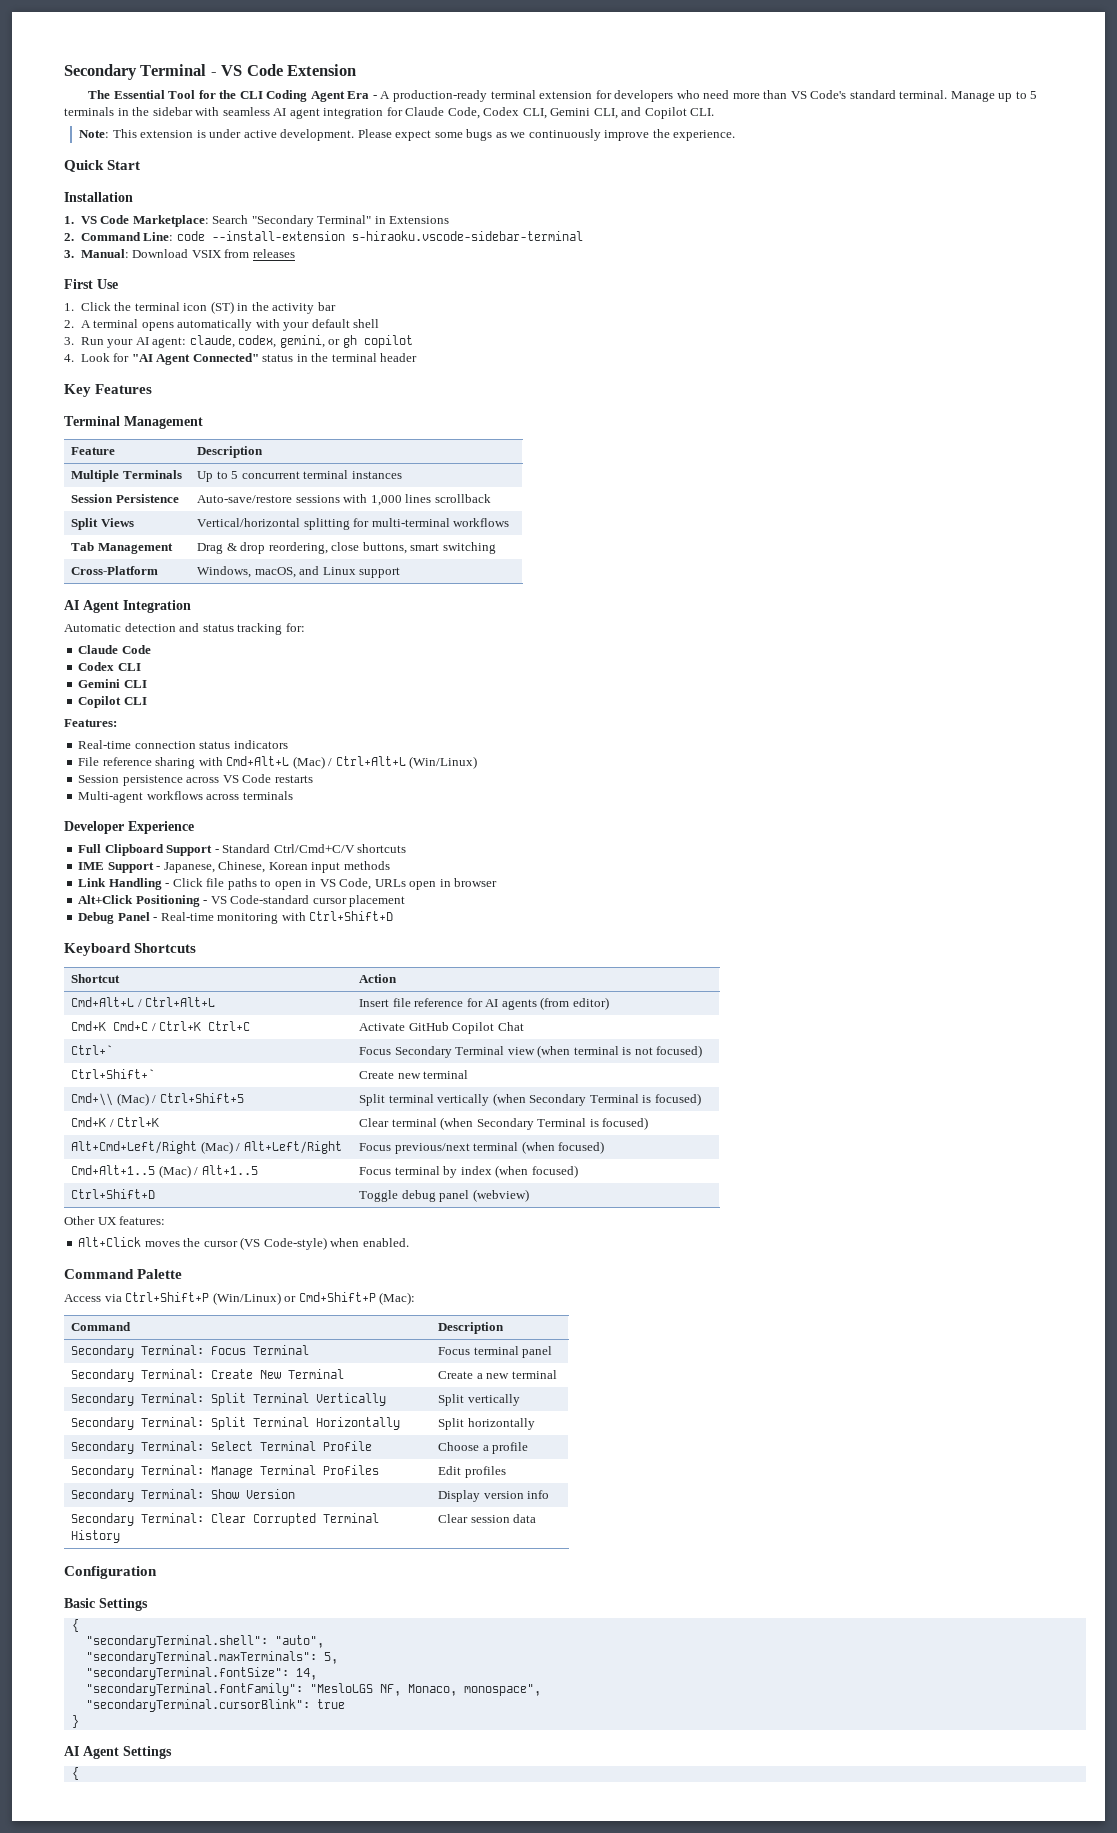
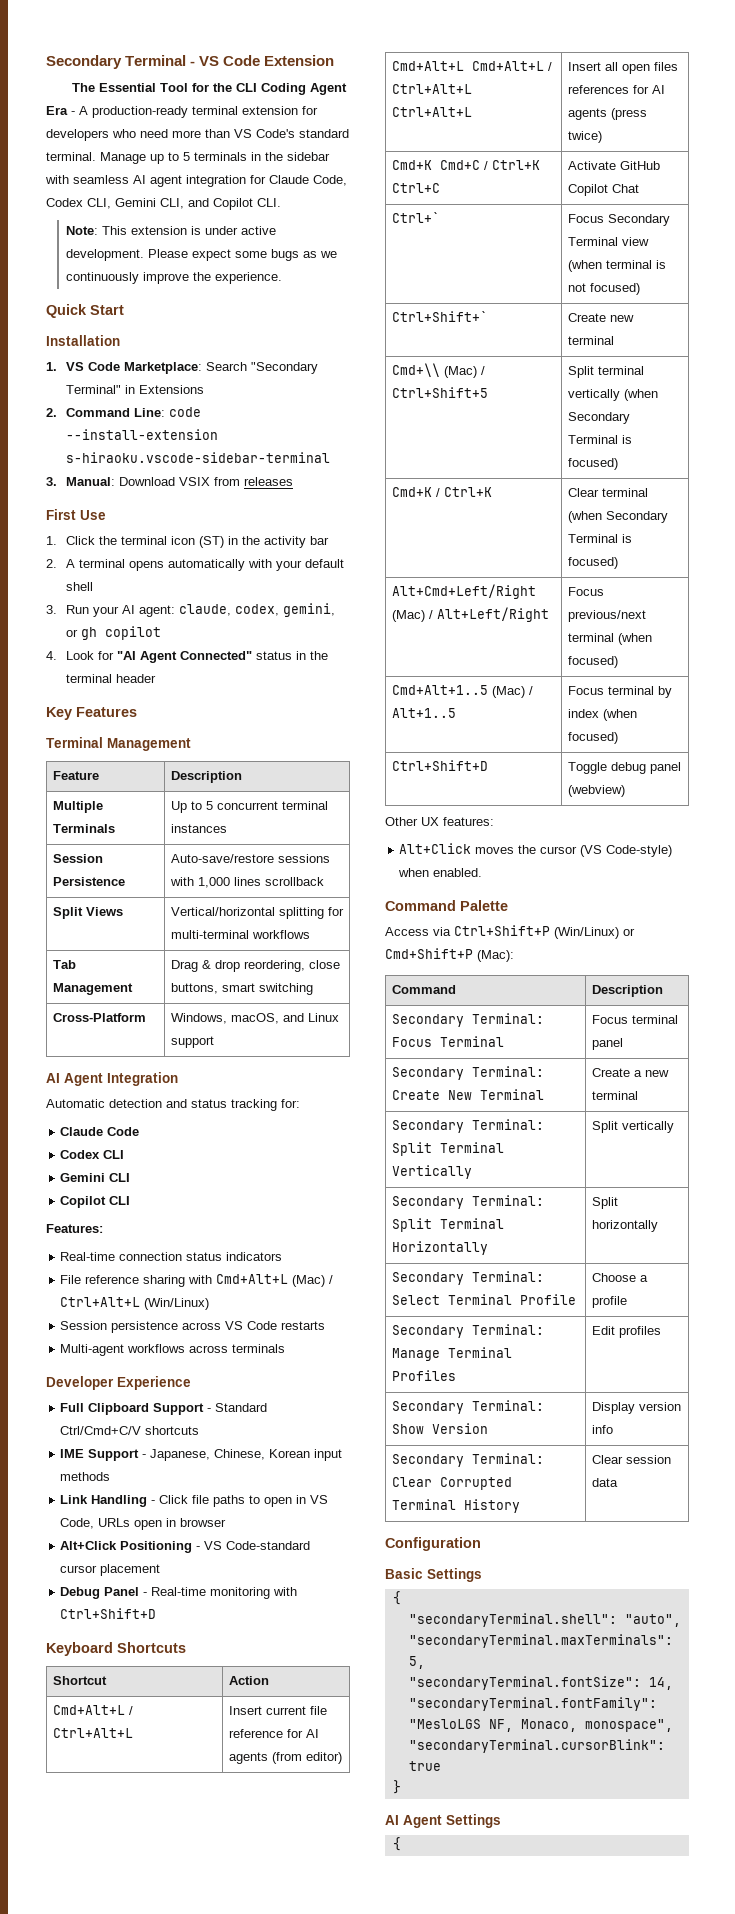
- Cmd+Alt+L / Ctrl+Alt+L | Insert file reference for AI agents (from editor)
+ Cmd+Alt+L / Ctrl+Alt+L | Insert current file reference for AI agents (from editor)
+ Cmd+Alt+L Cmd+Alt+L / Ctrl+Alt+L Ctrl+Alt+L | Insert all open files references for AI agents (press twice)

